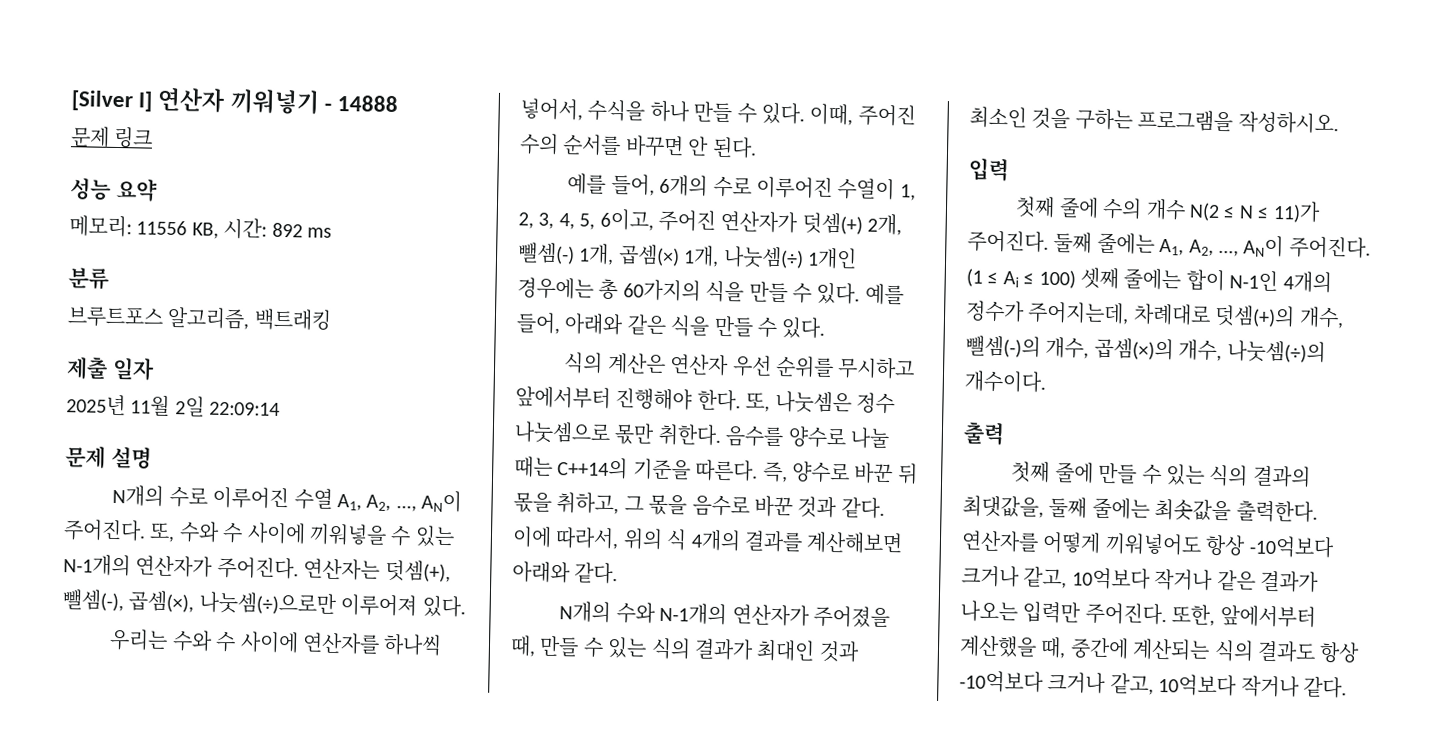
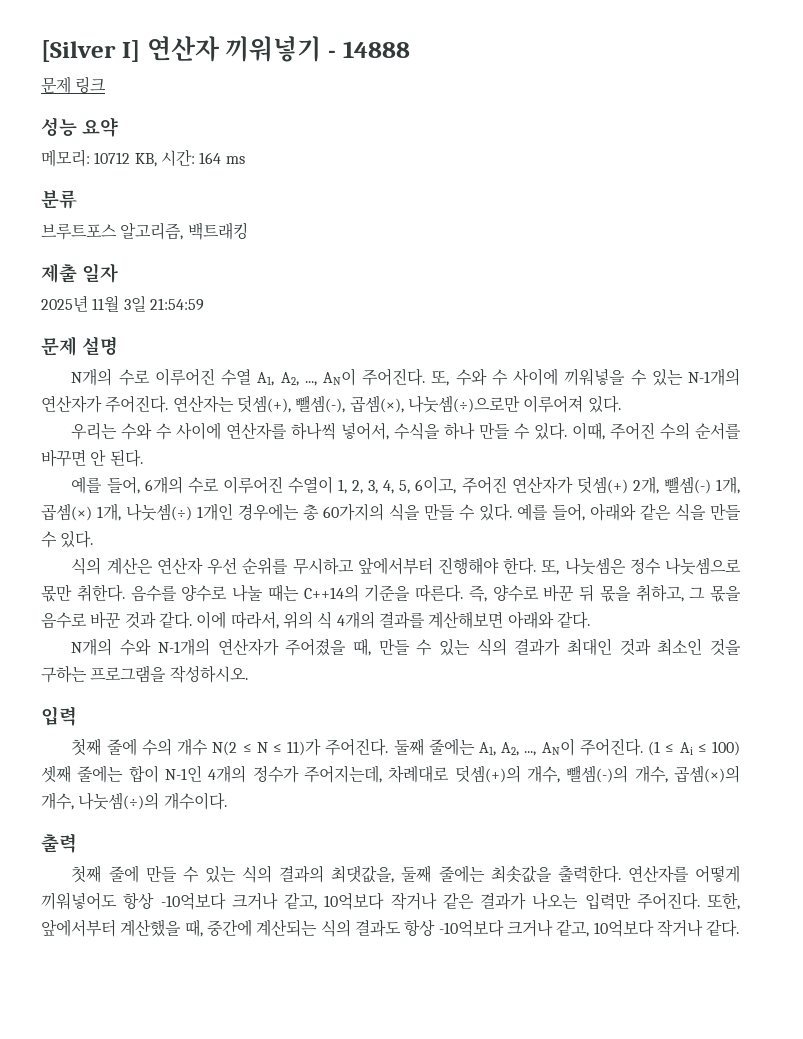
- 메모리: 11556 KB, 시간: 892 ms
+ 메모리: 10712 KB, 시간: 164 ms
- 2025년 11월 2일 22:09:14
+ 2025년 11월 3일 21:54:59

